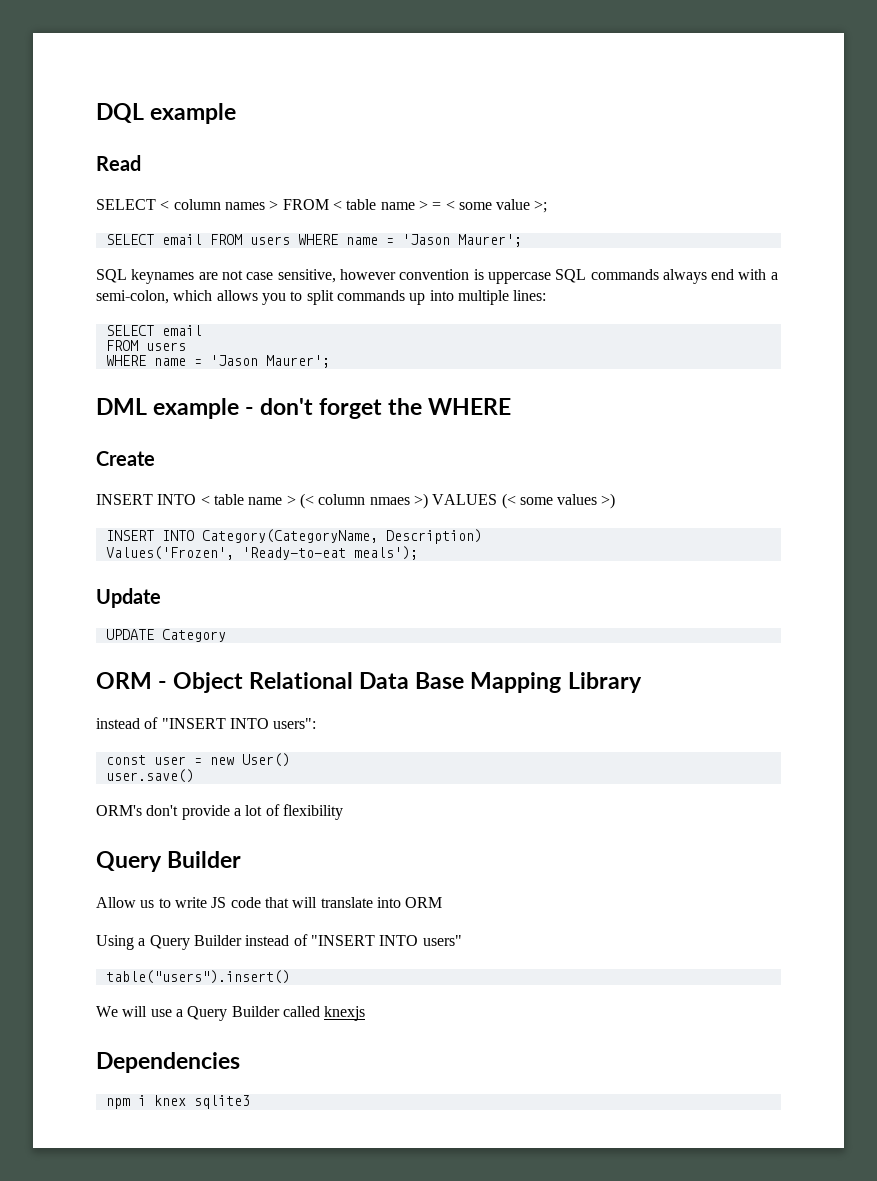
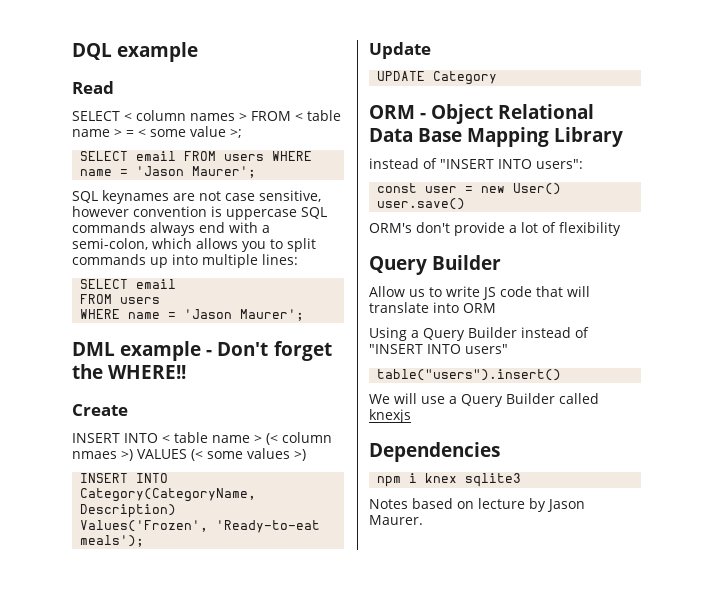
- DML example - don't forget the WHERE
+ DML example - Don't forget the WHERE!!
+ Notes based on lecture by Jason Maurer.

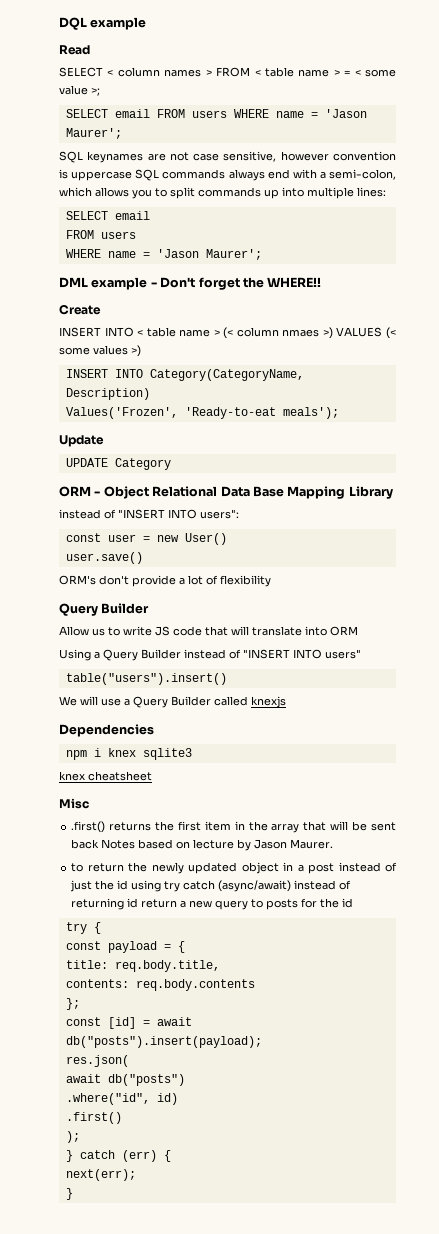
- Notes based on lecture by Jason Maurer.
+ knex cheatsheet
+ Misc
+ .first() returns the first item in the array that will be sent back Notes based on lecture by Jason Maurer.
+ to return the newly updated object in a post instead of just the id using try catch (async/await) instead of returning id return a new query to posts for the id
+ try {
+ const payload = {
+ title: req.body.title,
+ contents: req.body.contents
+ };
+ const [id] = await db("posts").insert(payload);
+ res.json(
+ await db("posts")
+ .where("id", id)
+ .first()
+ );
+ } catch (err) {
+ next(err);
+ }

